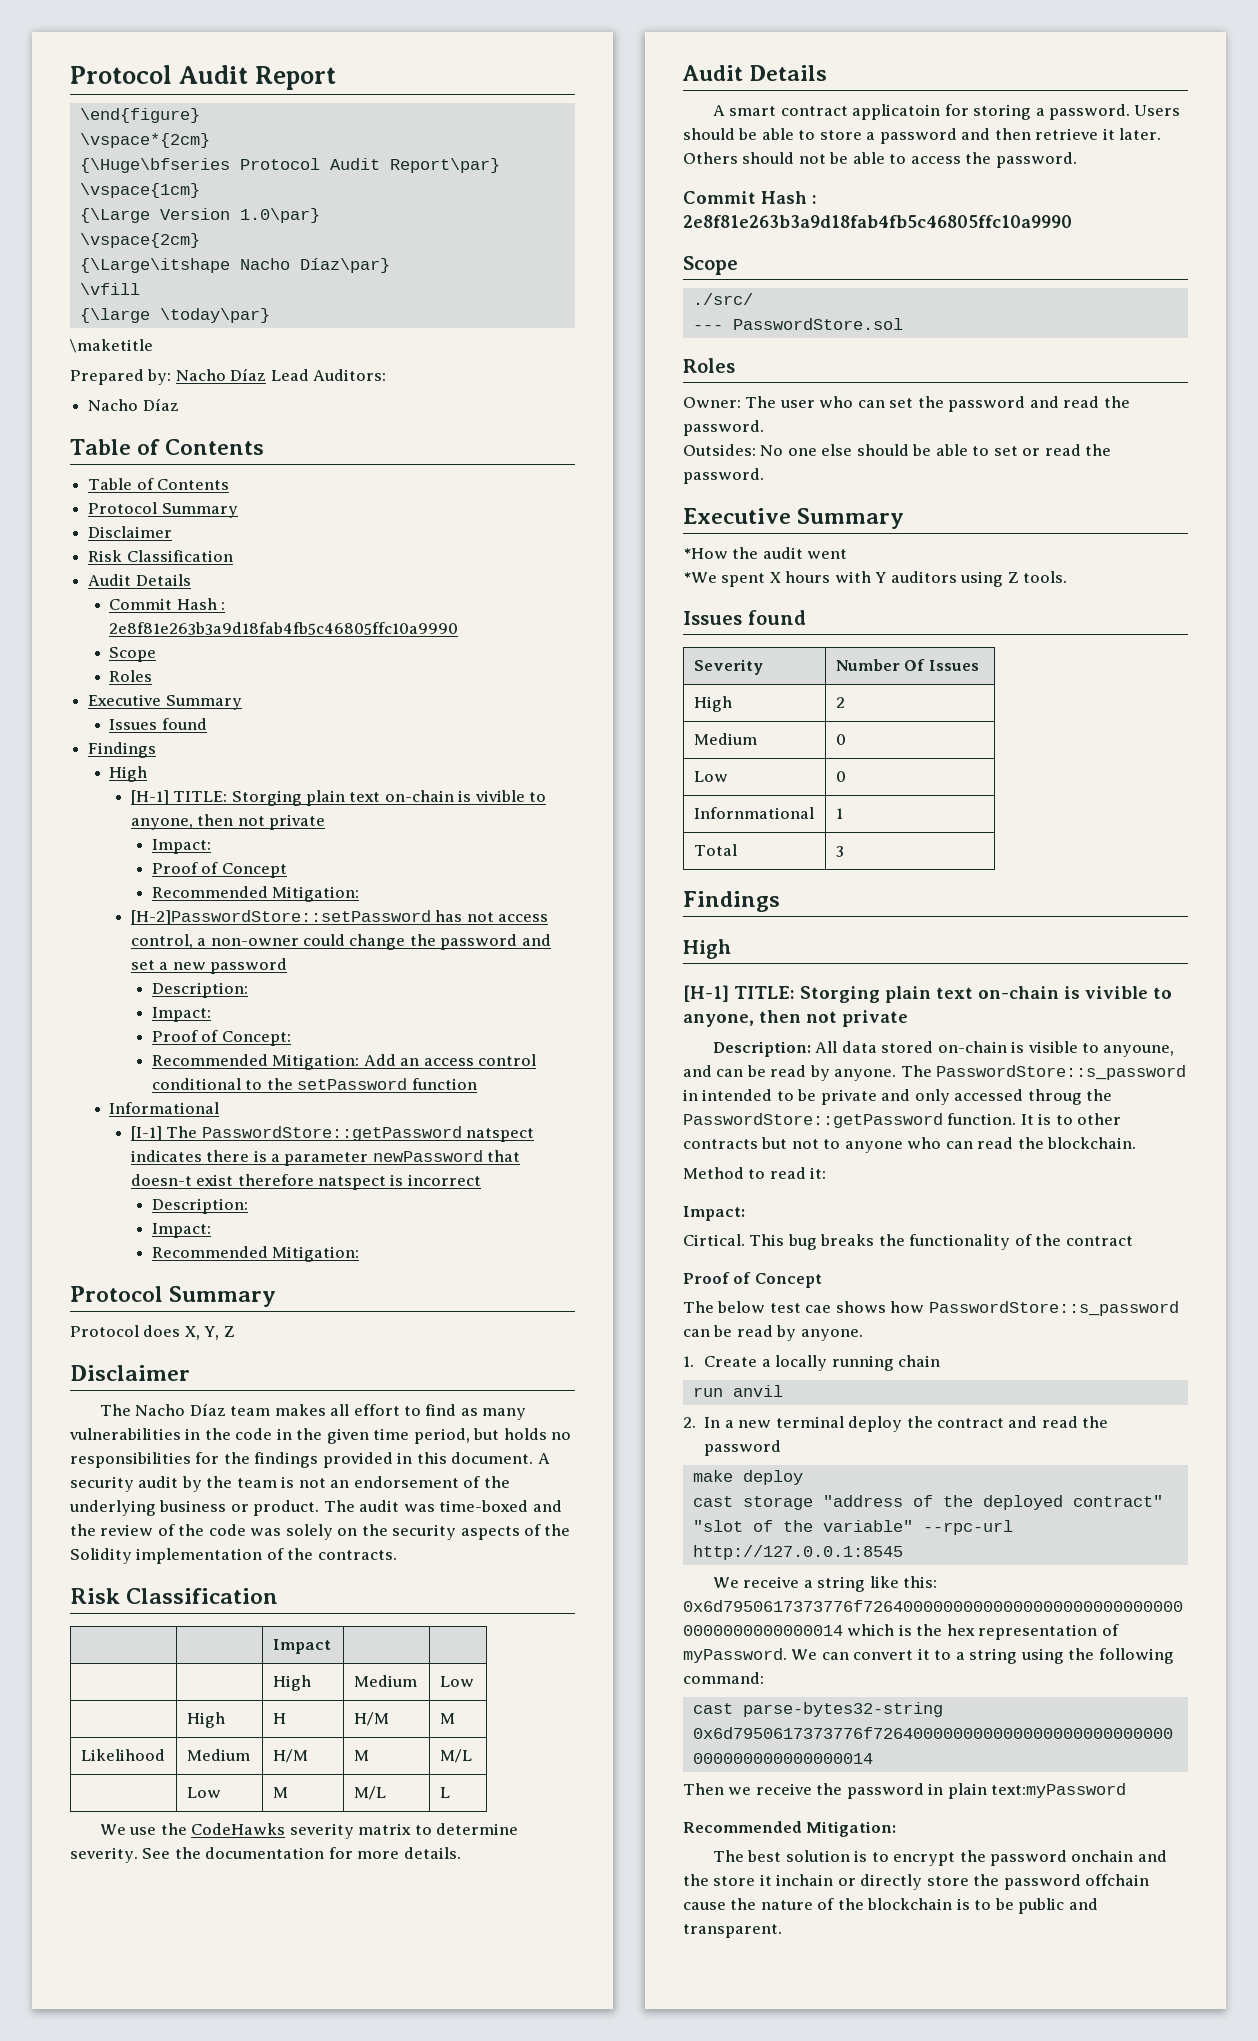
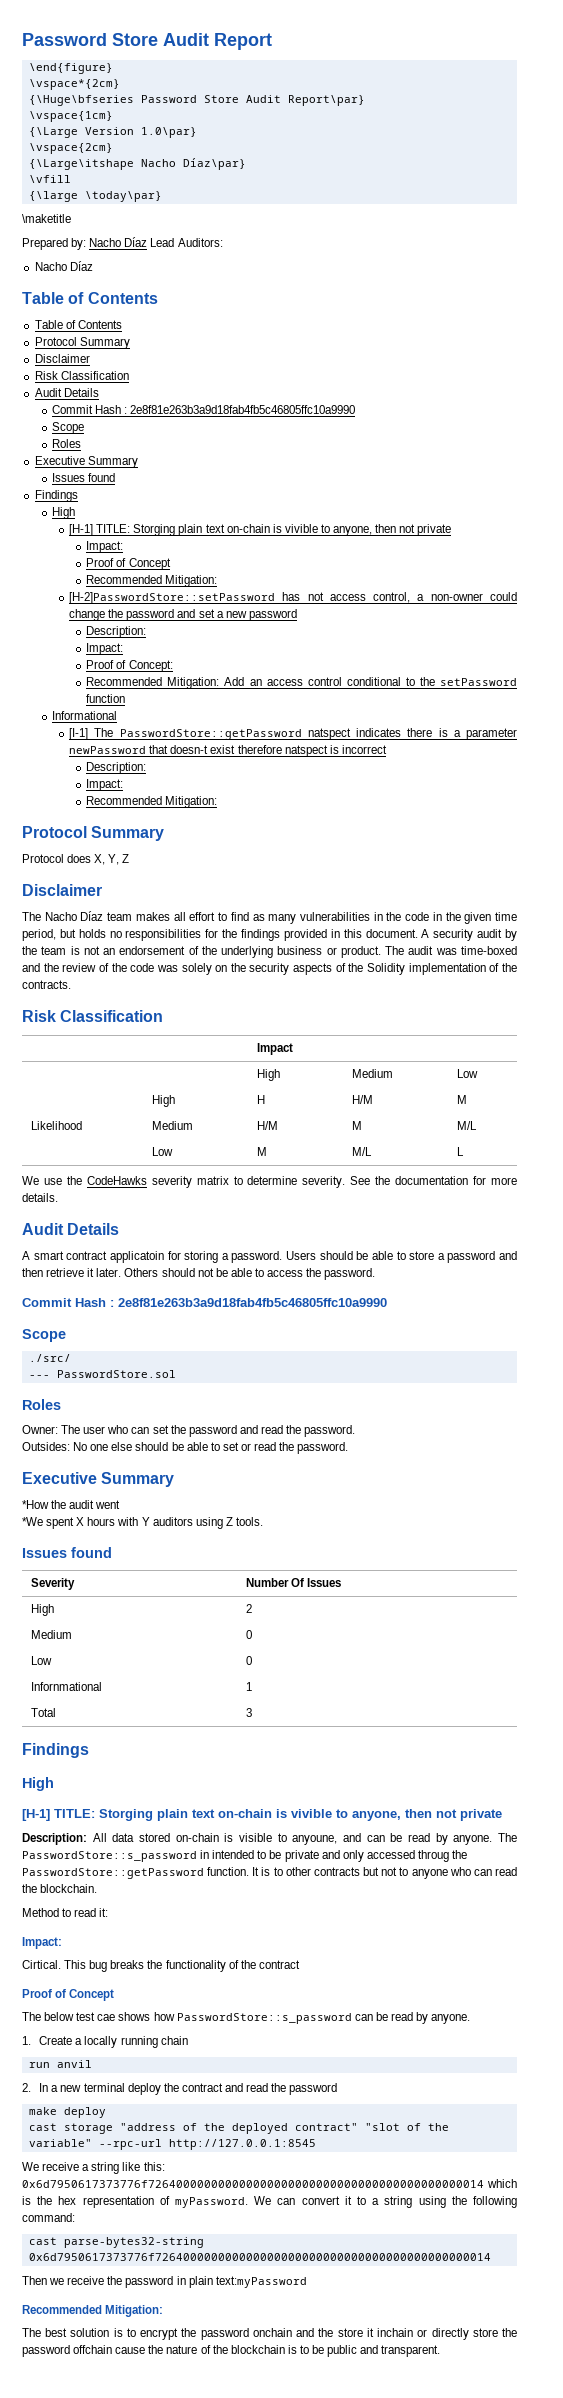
- Protocol Audit Report
+ Password Store Audit Report
- {\Huge\bfseries Protocol Audit Report\par}
+ {\Huge\bfseries Password Store Audit Report\par}

